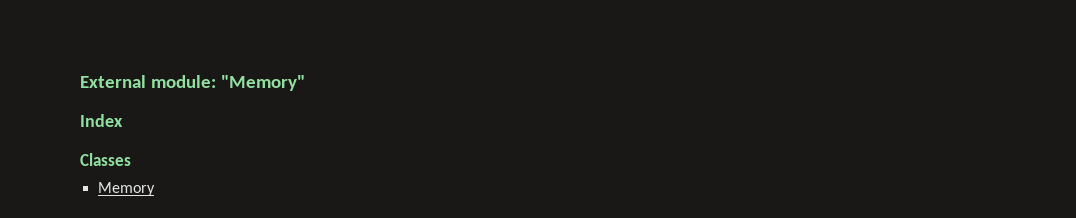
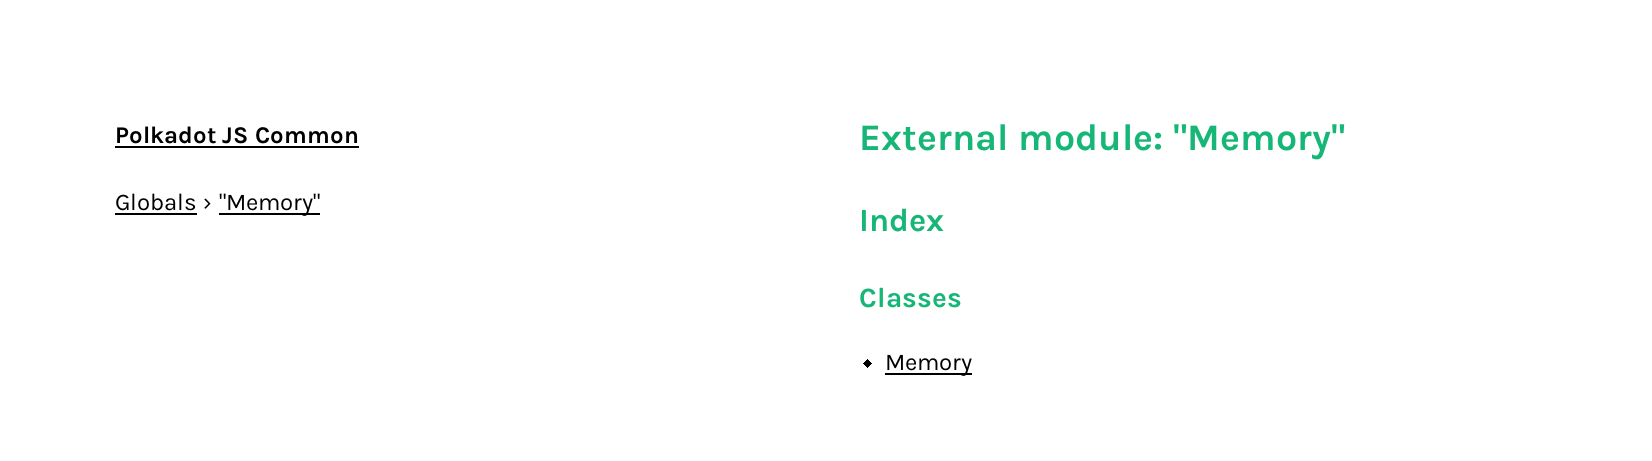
+ Polkadot JS Common
+ Globals › "Memory"

